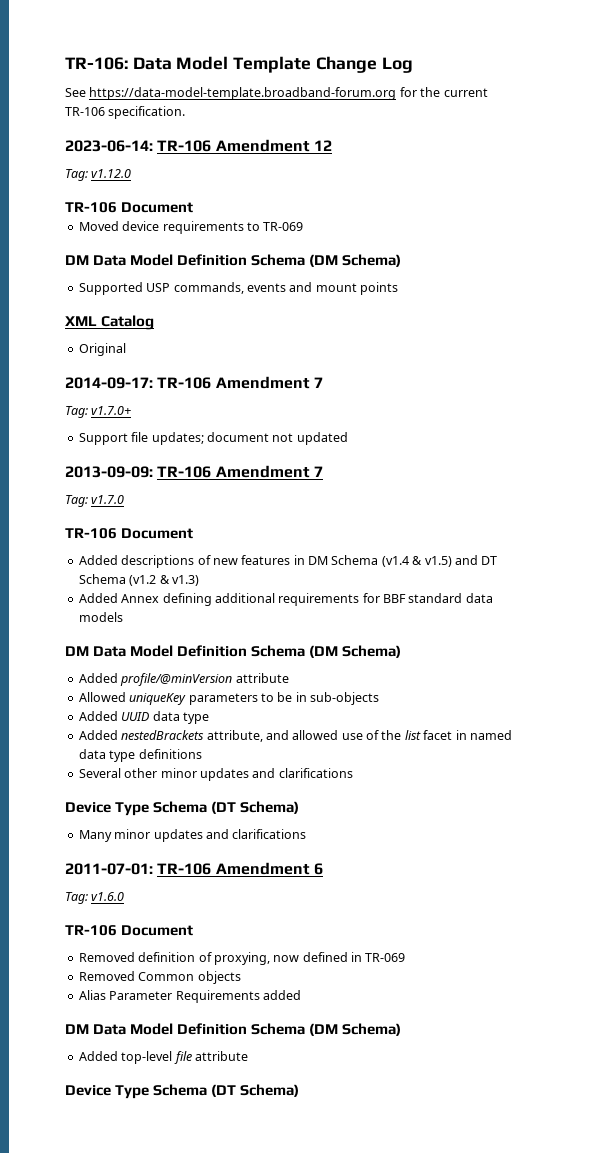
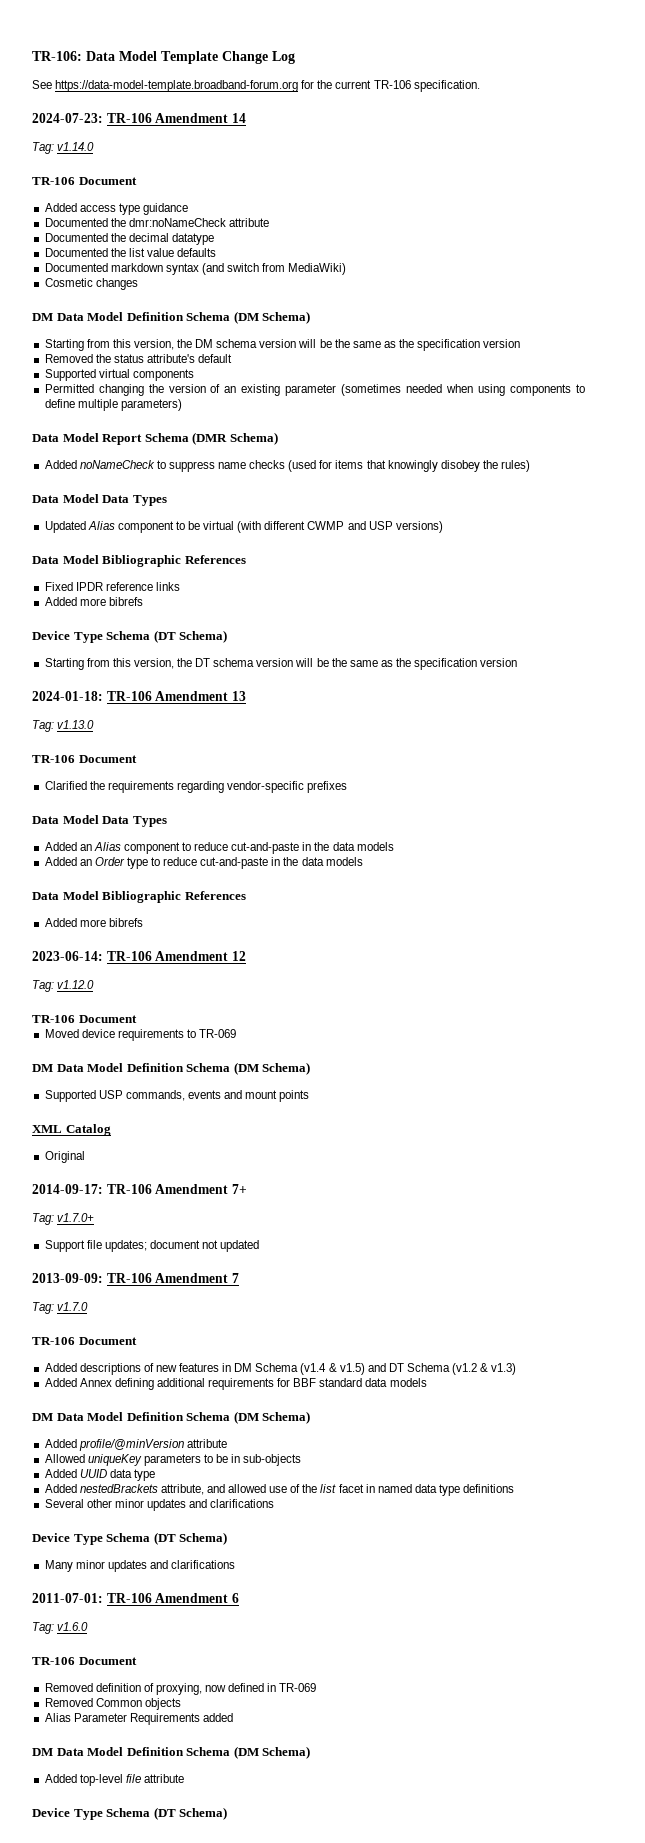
+ 2024-07-23: TR-106 Amendment 14
+ Tag: v1.14.0
+ TR-106 Document
+ Added access type guidance
+ Documented the dmr:noNameCheck attribute
+ Documented the decimal datatype
+ Documented the list value defaults
+ Documented markdown syntax (and switch from MediaWiki)
+ Cosmetic changes
+ DM Data Model Definition Schema (DM Schema)
+ Starting from this version, the DM schema version will be the same as the specification version
+ Removed the status attribute's default
+ Supported virtual components
+ Permitted changing the version of an existing parameter (sometimes needed when using components to define multiple parameters)
+ Data Model Report Schema (DMR Schema)
+ Added noNameCheck to suppress name checks (used for items that knowingly disobey the rules)
+ Data Model Data Types
+ Updated Alias component to be virtual (with different CWMP and USP versions)
+ Data Model Bibliographic References
+ Fixed IPDR reference links
+ Added more bibrefs
+ Device Type Schema (DT Schema)
+ Starting from this version, the DT schema version will be the same as the specification version
+ 2024-01-18: TR-106 Amendment 13
+ Tag: v1.13.0
+ TR-106 Document
+ Clarified the requirements regarding vendor-specific prefixes
+ Data Model Data Types
+ Added an Alias component to reduce cut-and-paste in the data models
+ Added an Order type to reduce cut-and-paste in the data models
+ Data Model Bibliographic References
+ Added more bibrefs
- 2014-09-17: TR-106 Amendment 7
+ 2014-09-17: TR-106 Amendment 7+

